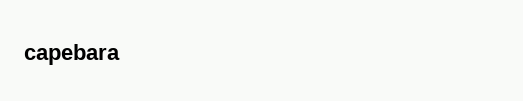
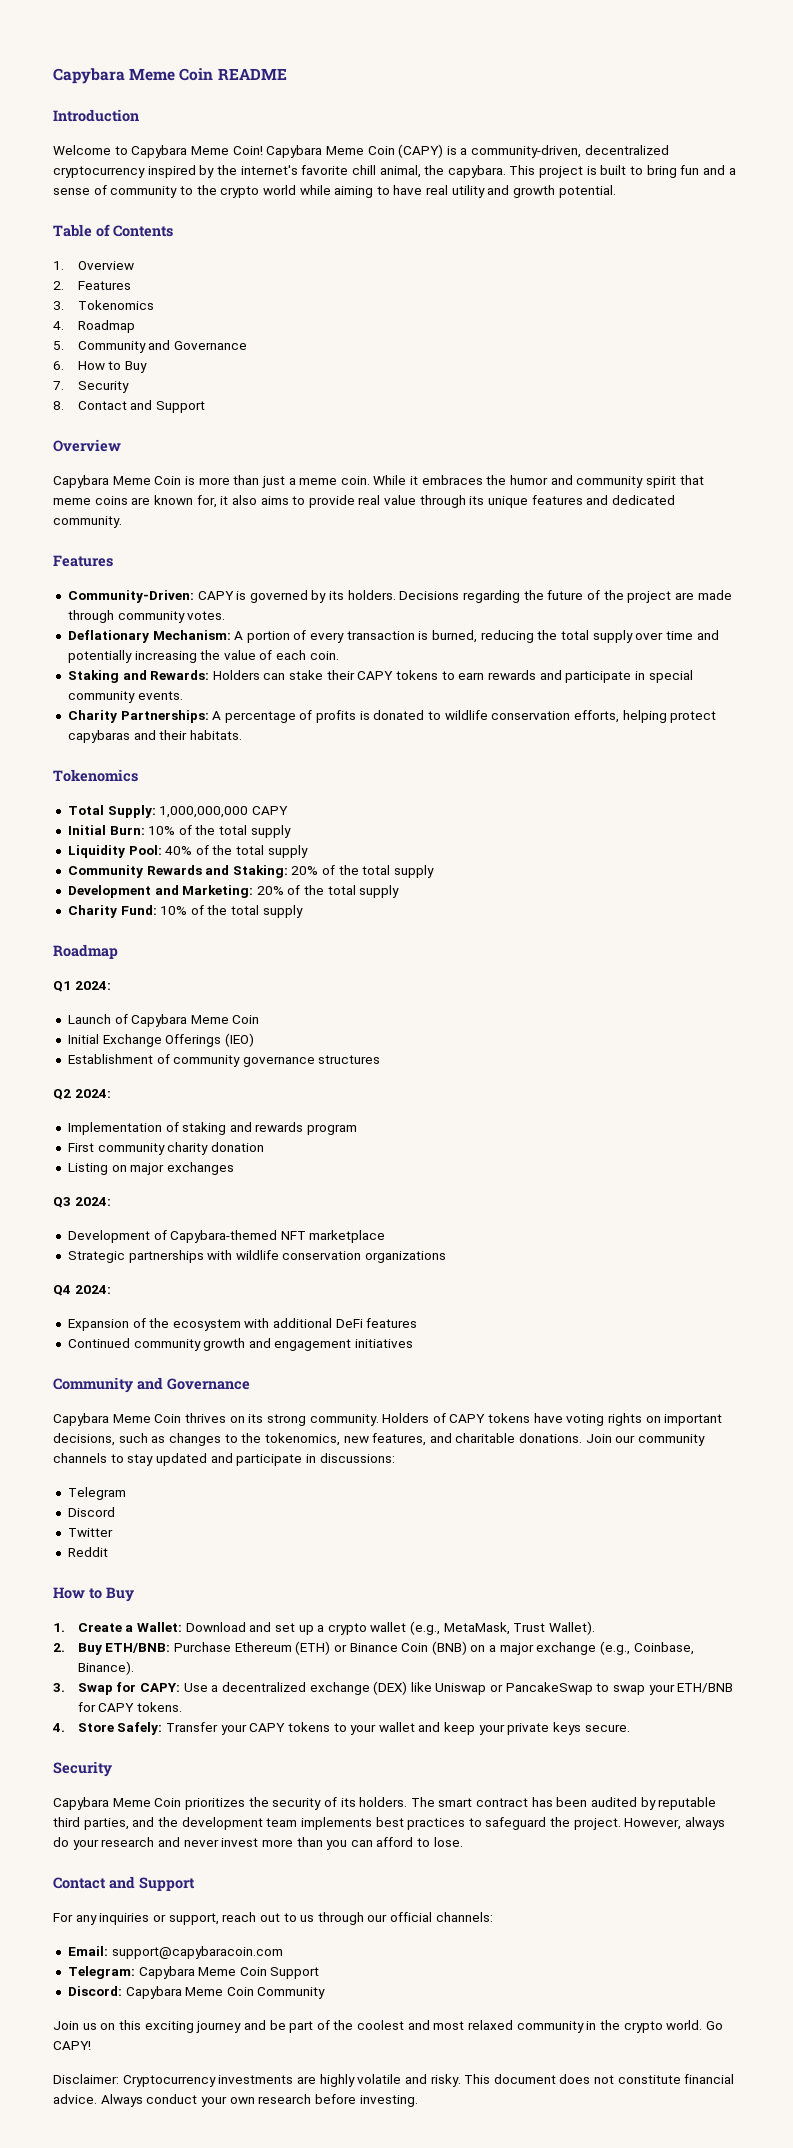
- capebara
+ Capybara Meme Coin README
+ Introduction
+ Welcome to Capybara Meme Coin! Capybara Meme Coin (CAPY) is a community-driven, decentralized cryptocurrency inspired by the internet's favorite chill animal, the capybara. This project is built to bring fun and a sense of community to the crypto world while aiming to have real utility and growth potential.
+ Table of Contents
+ 1. Overview
+ 2. Features
+ 3. Tokenomics
+ 4. Roadmap
+ 5. Community and Governance
+ 6. How to Buy
+ 7. Security
+ 8. Contact and Support
+ Overview
+ Capybara Meme Coin is more than just a meme coin. While it embraces the humor and community spirit that meme coins are known for, it also aims to provide real value through its unique features and dedicated community.
+ Features
+ Community-Driven: CAPY is governed by its holders. Decisions regarding the future of the project are made through community votes.
+ Deflationary Mechanism: A portion of every transaction is burned, reducing the total supply over time and potentially increasing the value of each coin.
+ Staking and Rewards: Holders can stake their CAPY tokens to earn rewards and participate in special community events.
+ Charity Partnerships: A percentage of profits is donated to wildlife conservation efforts, helping protect capybaras and their habitats.
+ Tokenomics
+ Total Supply: 1,000,000,000 CAPY
+ Initial Burn: 10% of the total supply
+ Liquidity Pool: 40% of the total supply
+ Community Rewards and Staking: 20% of the total supply
+ Development and Marketing: 20% of the total supply
+ Charity Fund: 10% of the total supply
+ Roadmap
+ Q1 2024:
+ Launch of Capybara Meme Coin
+ Initial Exchange Offerings (IEO)
+ Establishment of community governance structures
+ Q2 2024:
+ Implementation of staking and rewards program
+ First community charity donation
+ Listing on major exchanges
+ Q3 2024:
+ Development of Capybara-themed NFT marketplace
+ Strategic partnerships with wildlife conservation organizations
+ Q4 2024:
+ Expansion of the ecosystem with additional DeFi features
+ Continued community growth and engagement initiatives
+ Community and Governance
+ Capybara Meme Coin thrives on its strong community. Holders of CAPY tokens have voting rights on important decisions, such as changes to the tokenomics, new features, and charitable donations. Join our community channels to stay updated and participate in discussions:
+ Telegram
+ Discord
+ Twitter
+ Reddit
+ How to Buy
+ 1. Create a Wallet: Download and set up a crypto wallet (e.g., MetaMask, Trust Wallet).
+ 2. Buy ETH/BNB: Purchase Ethereum (ETH) or Binance Coin (BNB) on a major exchange (e.g., Coinbase, Binance).
+ 3. Swap for CAPY: Use a decentralized exchange (DEX) like Uniswap or PancakeSwap to swap your ETH/BNB for CAPY tokens.
+ 4. Store Safely: Transfer your CAPY tokens to your wallet and keep your private keys secure.
+ Security
+ Capybara Meme Coin prioritizes the security of its holders. The smart contract has been audited by reputable third parties, and the development team implements best practices to safeguard the project. However, always do your research and never invest more than you can afford to lose.
+ Contact and Support
+ For any inquiries or support, reach out to us through our official channels:
+ Email: support@capybaracoin.com
+ Telegram: Capybara Meme Coin Support
+ Discord: Capybara Meme Coin Community
+ Join us on this exciting journey and be part of the coolest and most relaxed community in the crypto world. Go CAPY!
+ Disclaimer: Cryptocurrency investments are highly volatile and risky. This document does not constitute financial advice. Always conduct your own research before investing.

